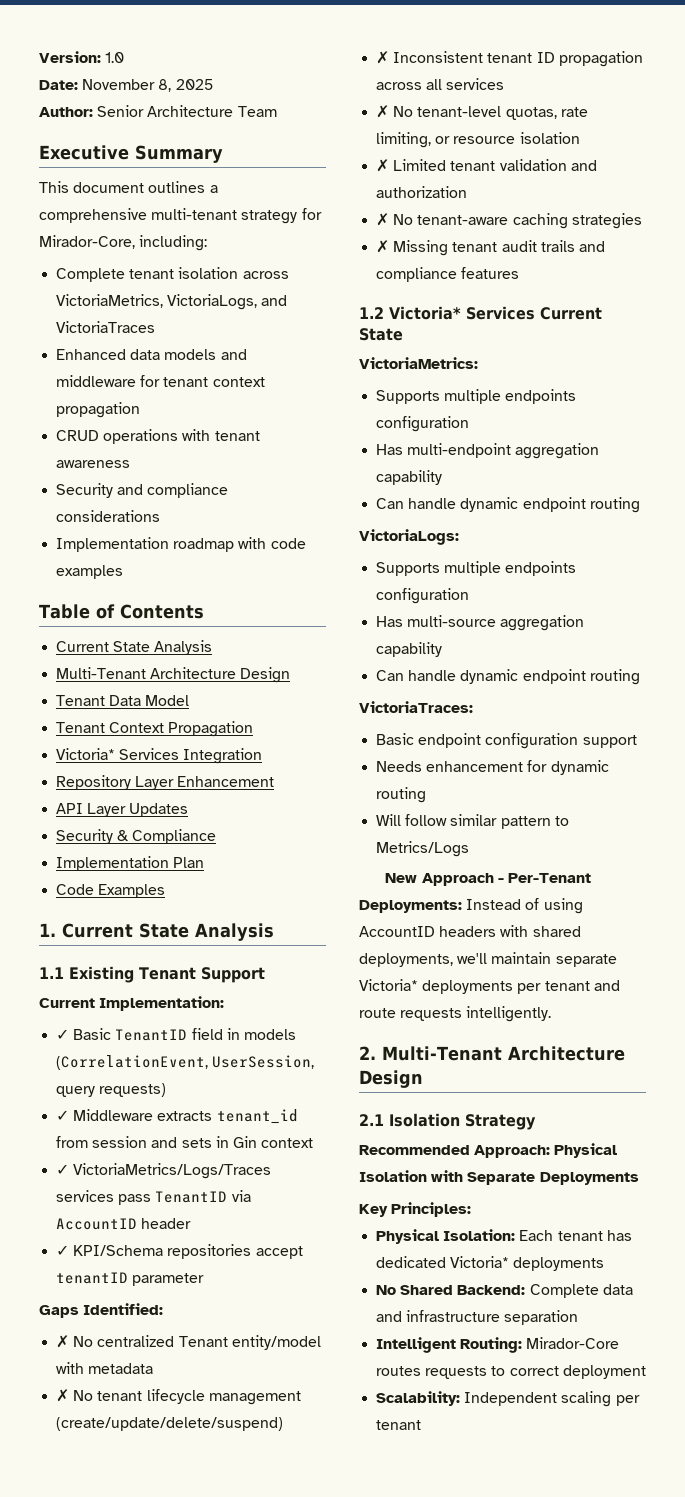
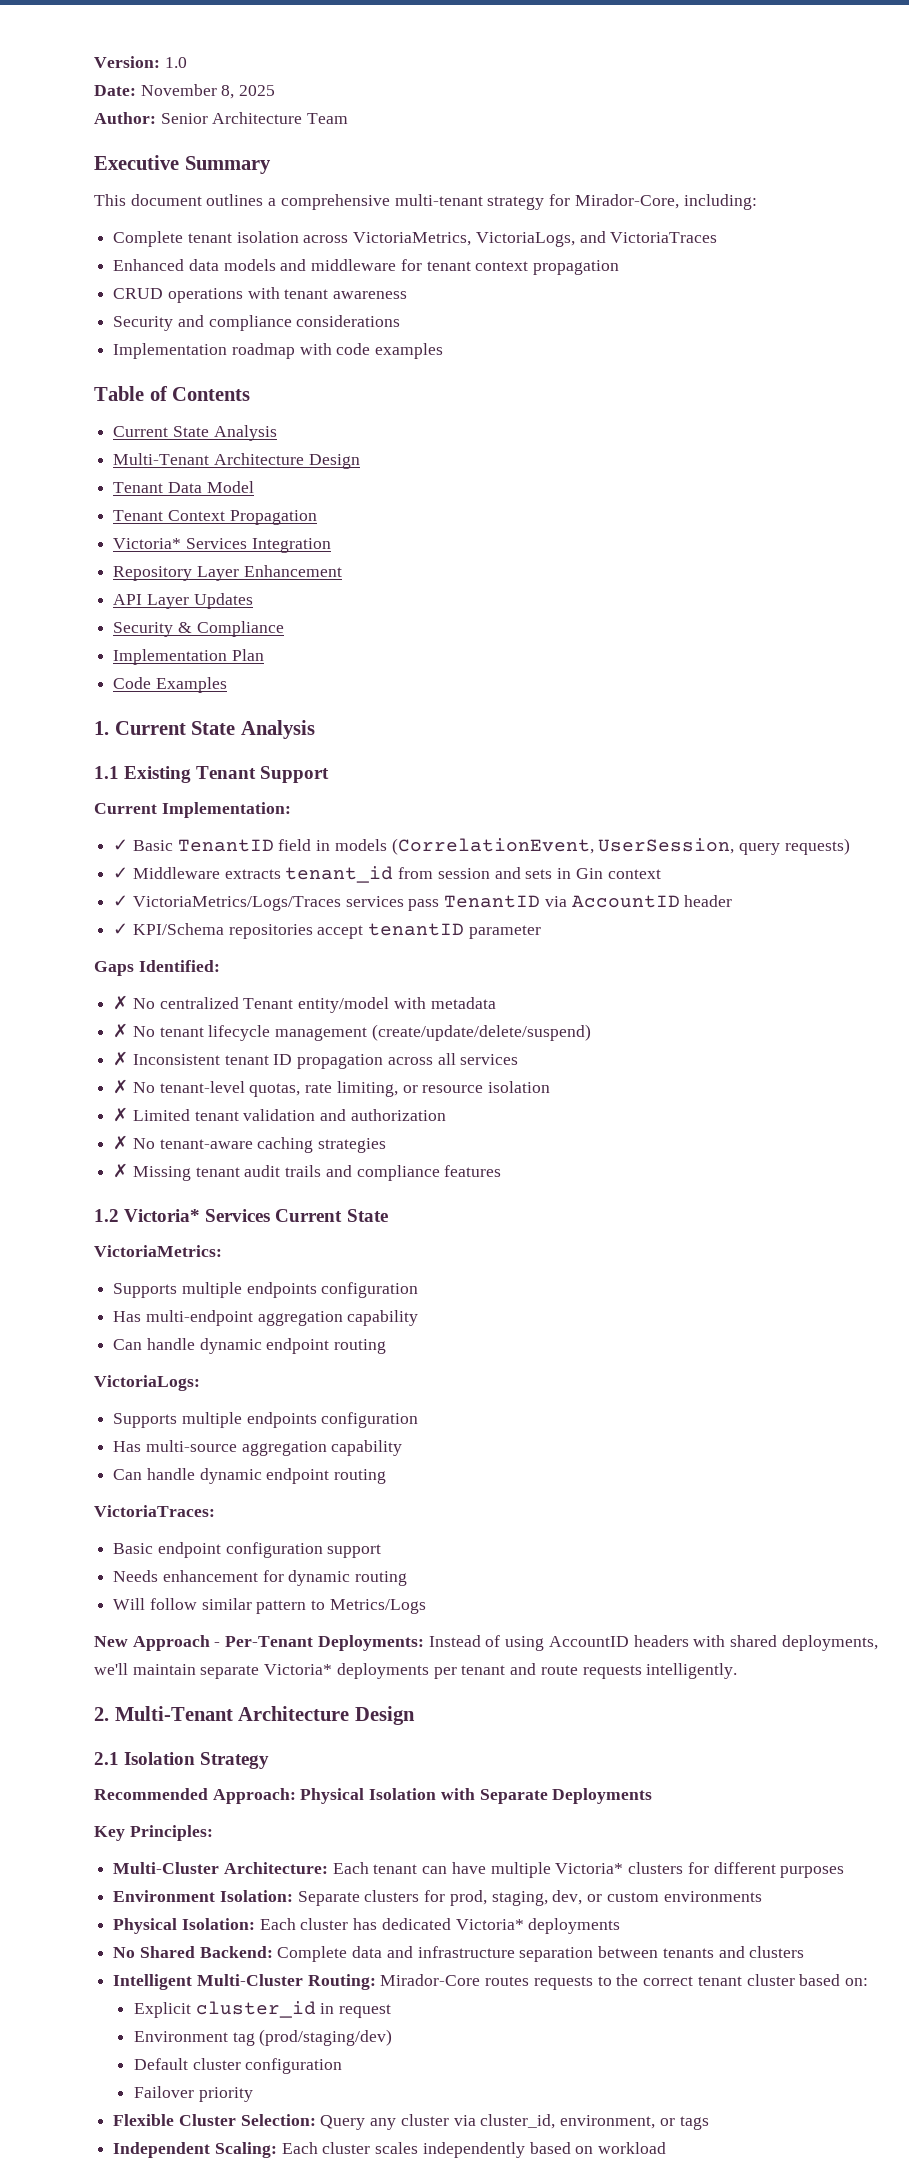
+ Multi-Cluster Architecture: Each tenant can have multiple Victoria* clusters for different purposes
+ Environment Isolation: Separate clusters for prod, staging, dev, or custom environments
- Physical Isolation: Each tenant has dedicated Victoria* deployments
+ Physical Isolation: Each cluster has dedicated Victoria* deployments
- No Shared Backend: Complete data and infrastructure separation
+ No Shared Backend: Complete data and infrastructure separation between tenants and clusters
- Intelligent Routing: Mirador-Core routes requests to correct deployment
- Scalability: Independent scaling per tenant
+ Intelligent Multi-Cluster Routing: Mirador-Core routes requests to the correct tenant cluster based on:
+ Explicit cluster_id in request
+ Environment tag (prod/staging/dev)
+ Default cluster configuration
+ Failover priority
+ Flexible Cluster Selection: Query any cluster via cluster_id, environment, or tags
+ Independent Scaling: Each cluster scales independently based on workload

